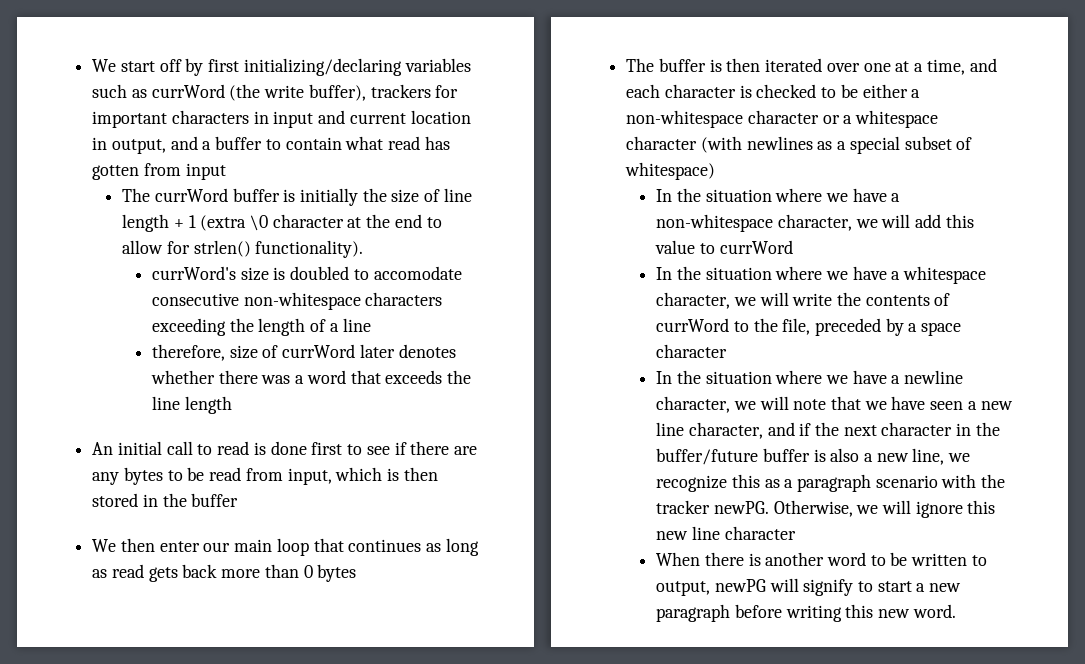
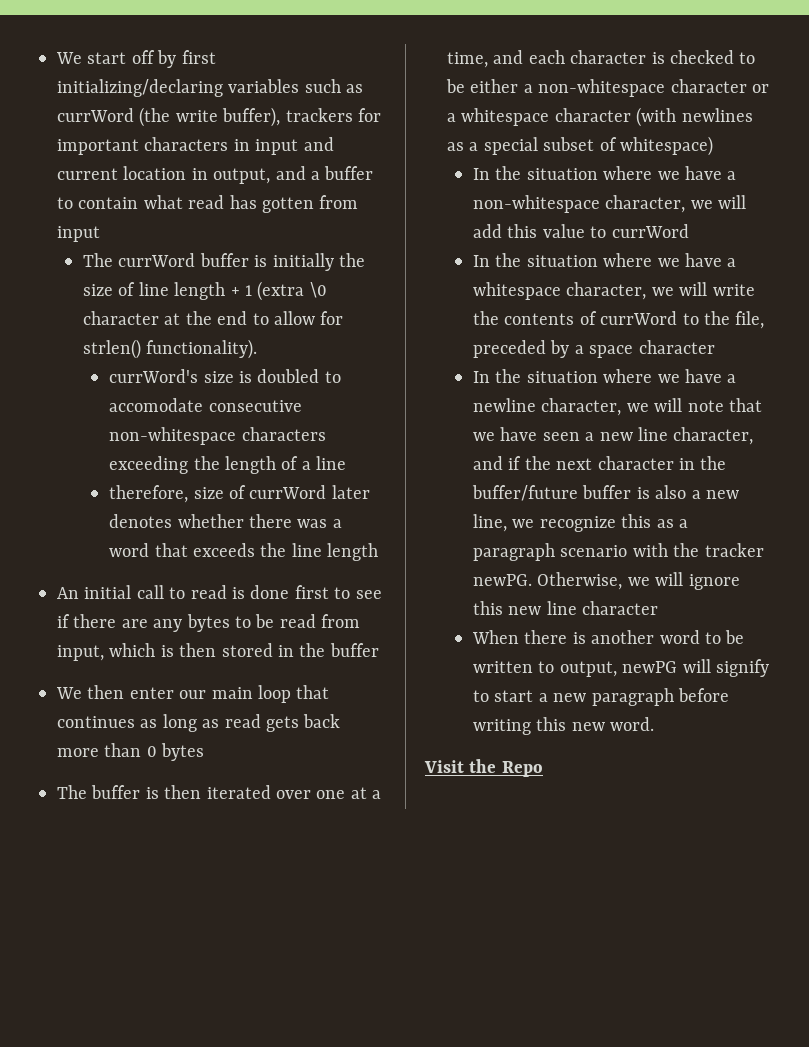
+ Visit the Repo

